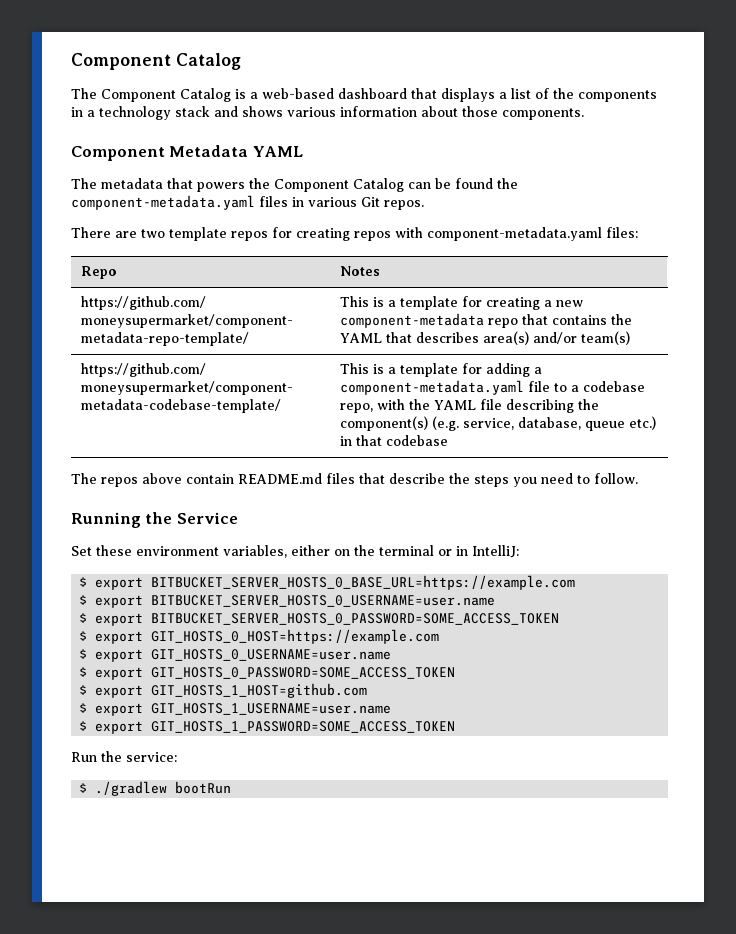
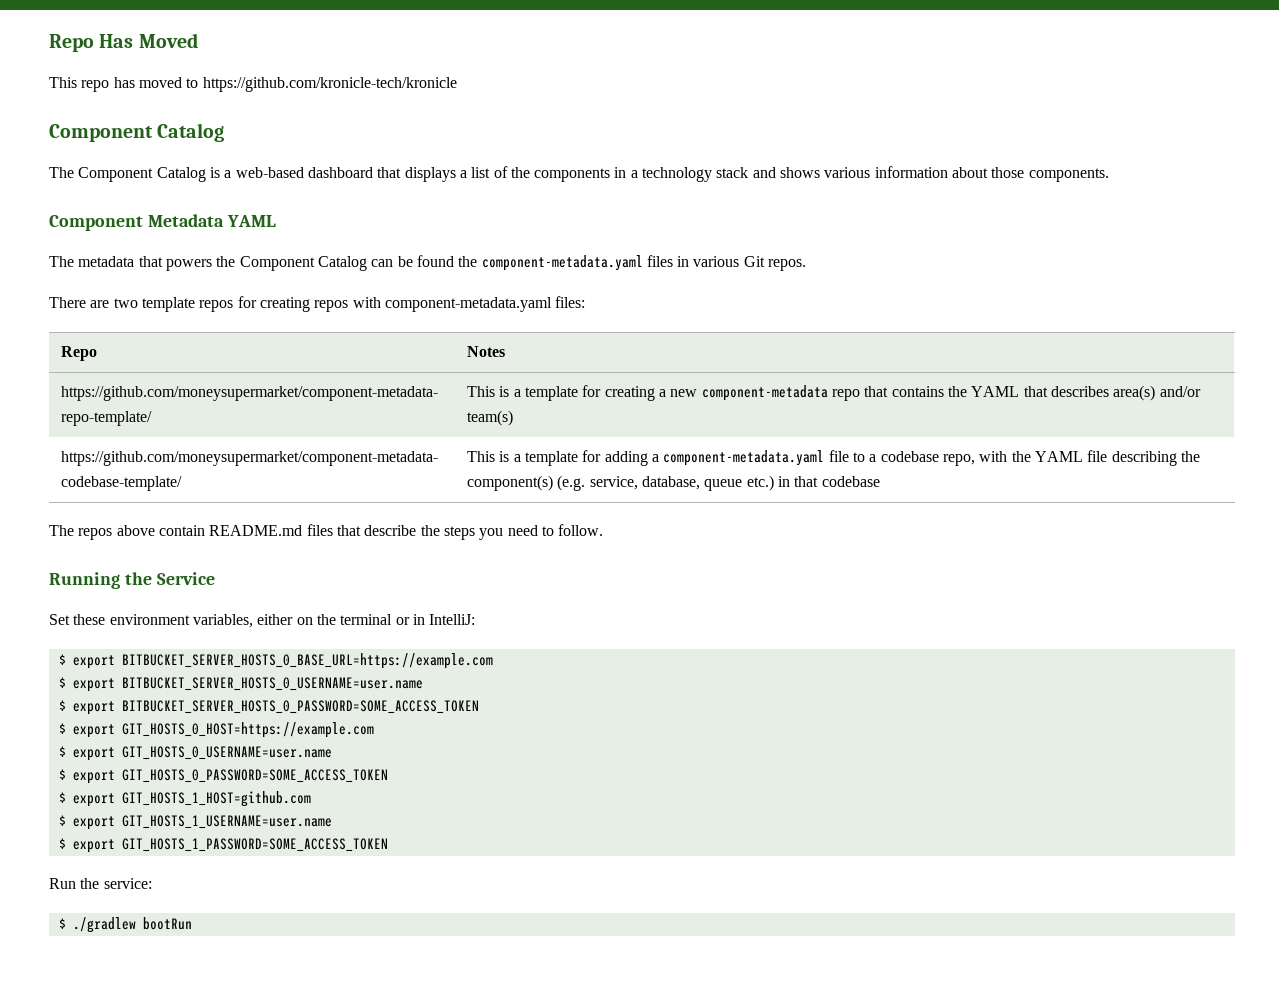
+ Repo Has Moved
+ This repo has moved to https://github.com/kronicle-tech/kronicle

